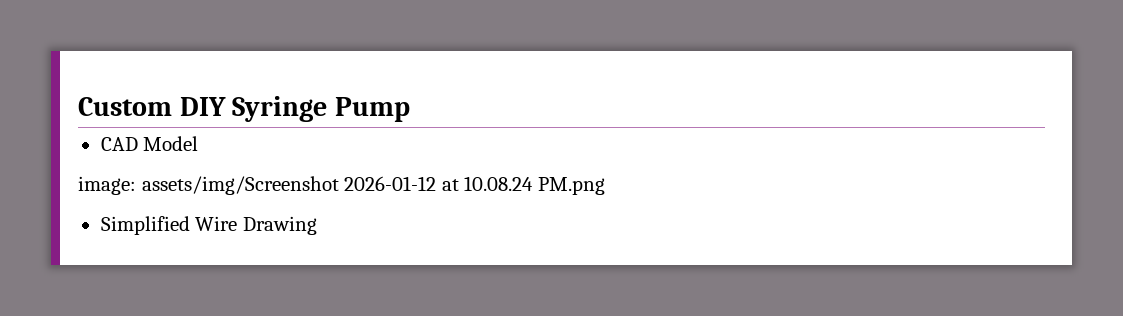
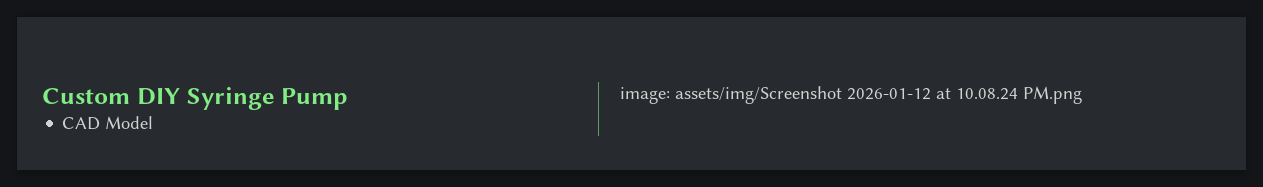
- Simplified Wire Drawing

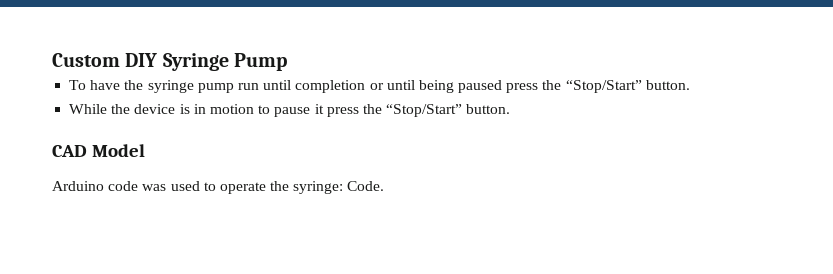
+ To have the syringe pump run until completion or until being paused press the “Stop/Start” button.
+ While the device is in motion to pause it press the “Stop/Start” button.
  CAD Model
- image: assets/img/Screenshot 2026-01-12 at 10.08.24 PM.png
+ Arduino code was used to operate the syringe: Code.

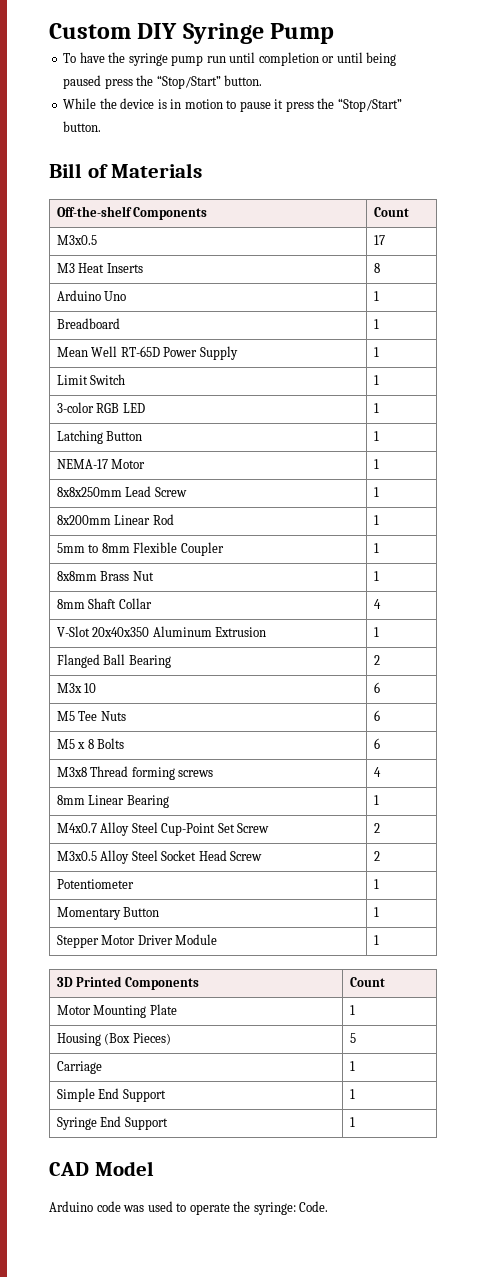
+ Bill of Materials
+ Off-the-shelf Components | Count
+ M3x0.5 | 17
+ M3 Heat Inserts | 8
+ Arduino Uno | 1
+ Breadboard | 1
+ Mean Well RT-65D Power Supply | 1
+ Limit Switch | 1
+ 3-color RGB LED | 1
+ Latching Button | 1
+ NEMA-17 Motor | 1
+ 8x8x250mm Lead Screw | 1
+ 8x200mm Linear Rod | 1
+ 5mm to 8mm Flexible Coupler | 1
+ 8x8mm Brass Nut | 1
+ 8mm Shaft Collar | 4
+ V-Slot 20x40x350 Aluminum Extrusion | 1
+ Flanged Ball Bearing | 2
+ M3x 10 | 6
+ M5 Tee Nuts | 6
+ M5 x 8 Bolts | 6
+ M3x8 Thread forming screws | 4
+ 8mm Linear Bearing | 1
+ M4x0.7 Alloy Steel Cup-Point Set Screw | 2
+ M3x0.5 Alloy Steel Socket Head Screw | 2
+ Potentiometer | 1
+ Momentary Button | 1
+ Stepper Motor Driver Module | 1
+ 3D Printed Components | Count
+ Motor Mounting Plate | 1
+ Housing (Box Pieces) | 5
+ Carriage | 1
+ Simple End Support | 1
+ Syringe End Support | 1

